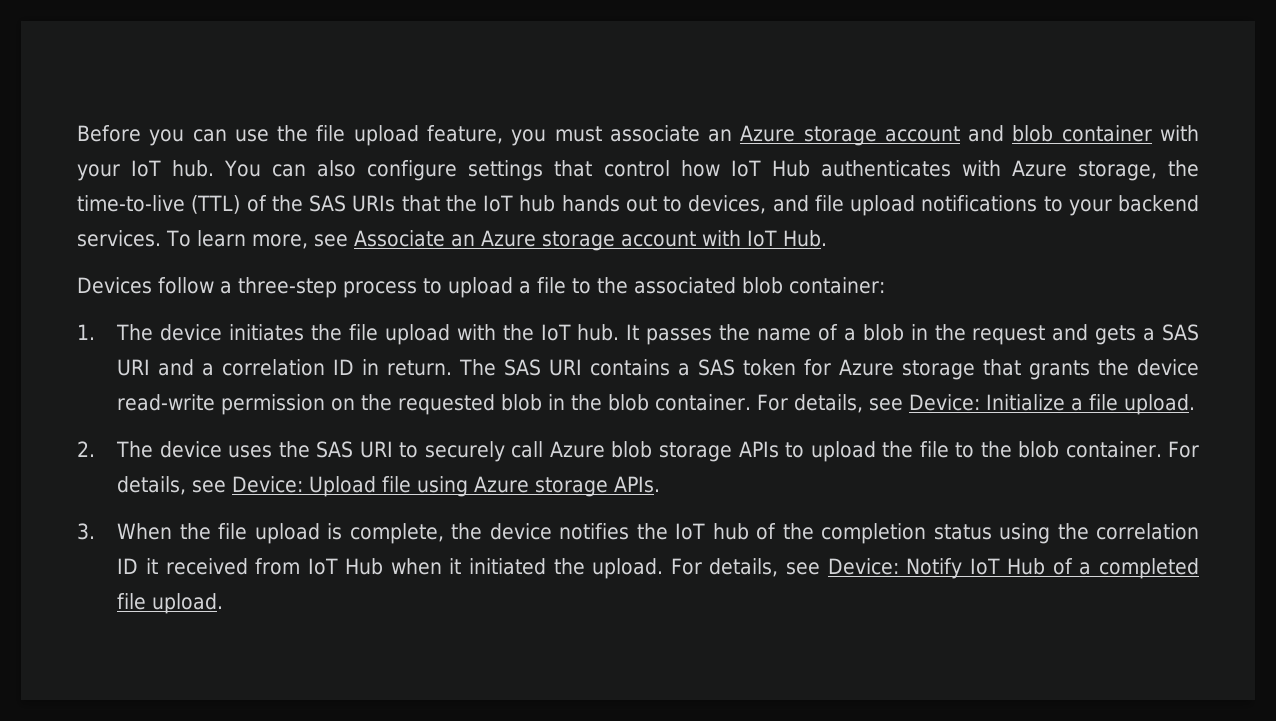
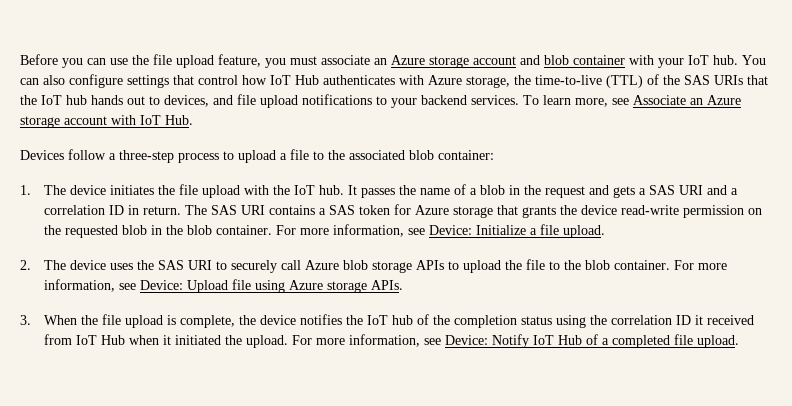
- For details, see Device: Initialize a file upload.
+ For more information, see Device: Initialize a file upload.
- For details, see Device: Upload file using Azure storage APIs.
+ For more information, see Device: Upload file using Azure storage APIs.
- For details, see Device: Notify IoT Hub of a completed file upload.
+ For more information, see Device: Notify IoT Hub of a completed file upload.

